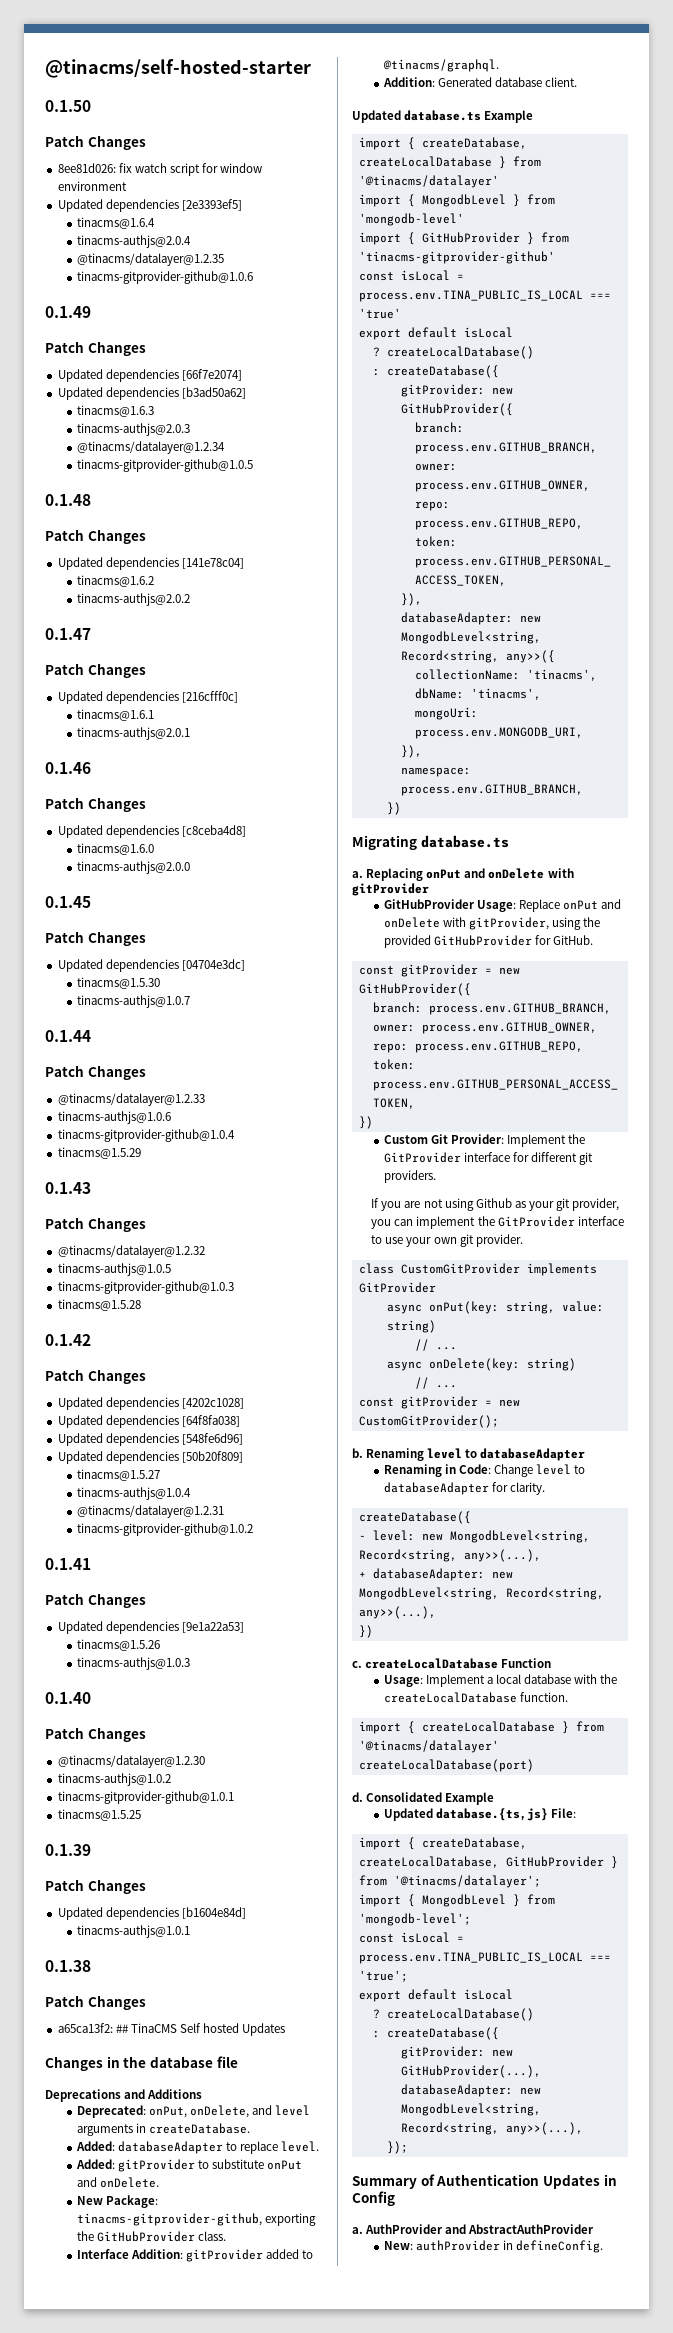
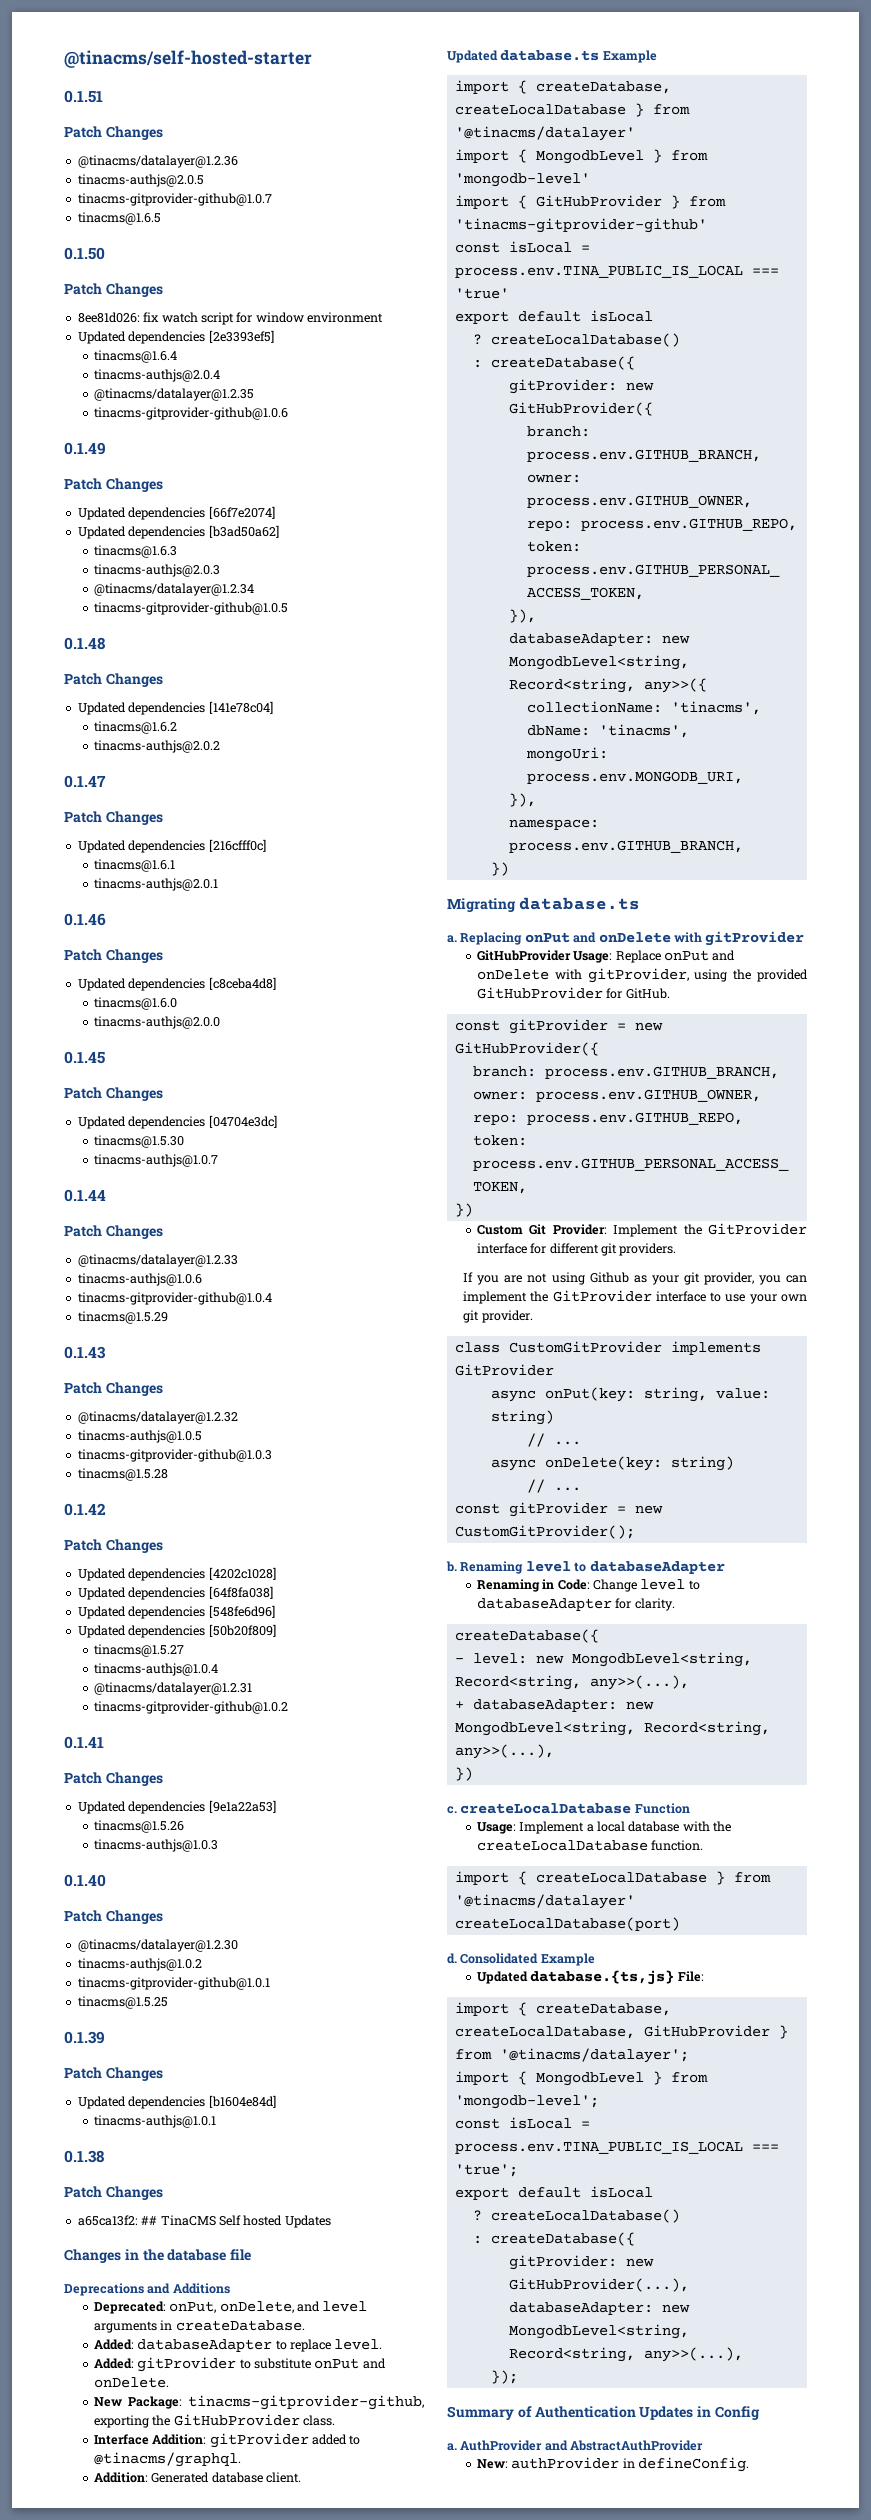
+ 0.1.51
+ Patch Changes
+ @tinacms/datalayer@1.2.36
+ tinacms-authjs@2.0.5
+ tinacms-gitprovider-github@1.0.7
+ tinacms@1.6.5

